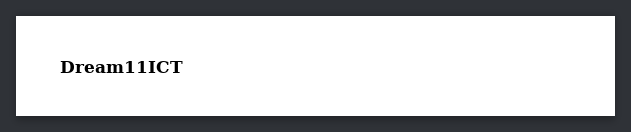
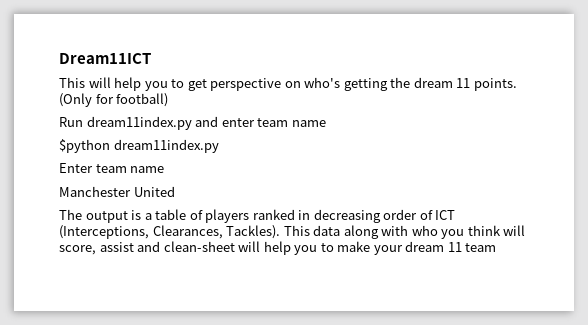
+ This will help you to get perspective on who's getting the dream 11 points. (Only for football)
+ Run dream11index.py and enter team name
+ $python dream11index.py
+ Enter team name
+ Manchester United
+ The output is a table of players ranked in decreasing order of ICT (Interceptions, Clearances, Tackles). This data along with who you think will score, assist and clean-sheet will help you to make your dream 11 team

